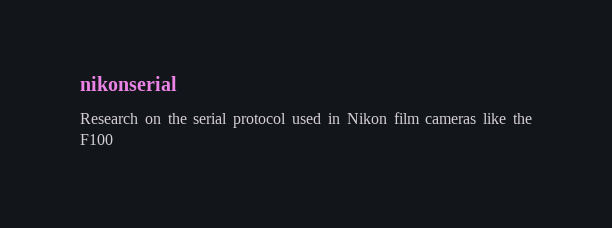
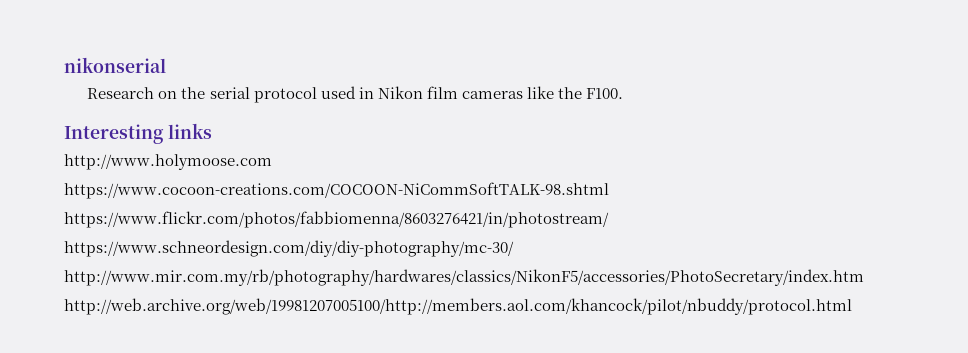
- Research on the serial protocol used in Nikon film cameras like the F100
+ Research on the serial protocol used in Nikon film cameras like the F100.
+ Interesting links
+ http://www.holymoose.com
+ https://www.cocoon-creations.com/COCOON-NiCommSoftTALK-98.shtml
+ https://www.flickr.com/photos/fabbiomenna/8603276421/in/photostream/
+ https://www.schneordesign.com/diy/diy-photography/mc-30/
+ http://www.mir.com.my/rb/photography/hardwares/classics/NikonF5/accessories/PhotoSecretary/index.htm
+ http://web.archive.org/web/19981207005100/http://members.aol.com/khancock/pilot/nbuddy/protocol.html

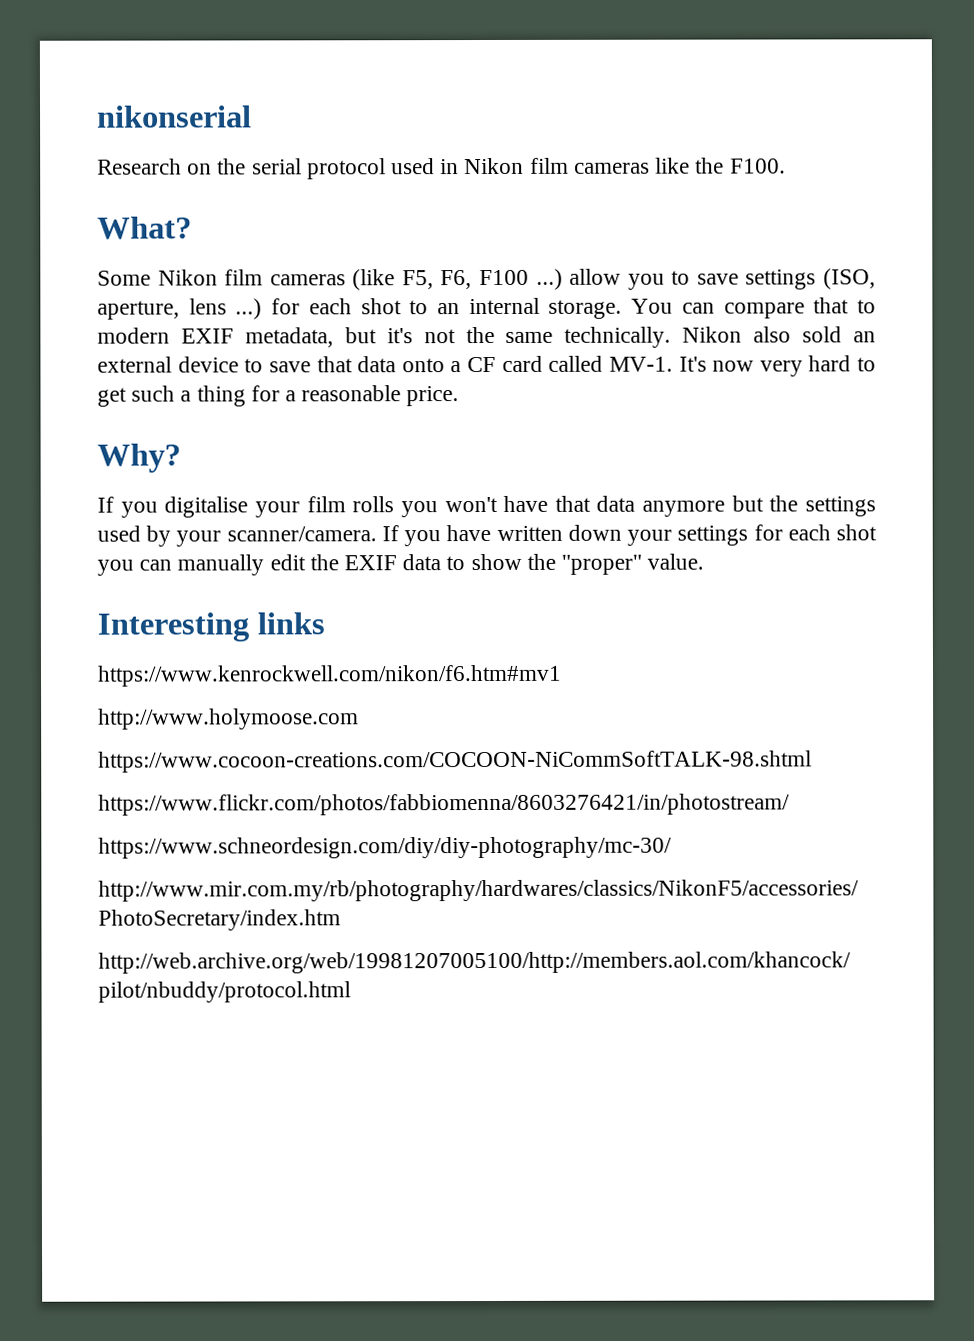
+ What?
+ Some Nikon film cameras (like F5, F6, F100 ...) allow you to save settings (ISO, aperture, lens ...) for each shot to an internal storage. You can compare that to modern EXIF metadata, but it's not the same technically. Nikon also sold an external device to save that data onto a CF card called MV-1. It's now very hard to get such a thing for a reasonable price.
+ Why?
+ If you digitalise your film rolls you won't have that data anymore but the settings used by your scanner/camera. If you have written down your settings for each shot you can manually edit the EXIF data to show the "proper" value.
+ https://www.kenrockwell.com/nikon/f6.htm#mv1

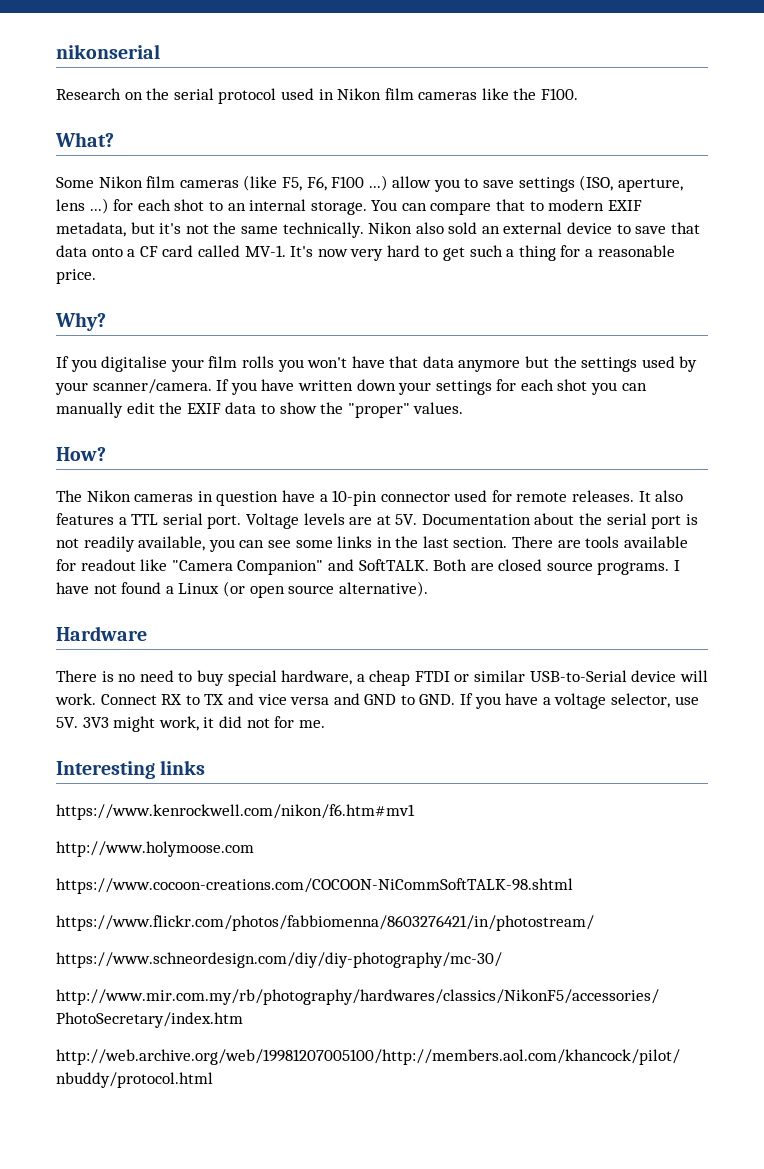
- If you have written down your settings for each shot you can manually edit the EXIF data to show the "proper" value.
+ If you have written down your settings for each shot you can manually edit the EXIF data to show the "proper" values.
+ How?
+ The Nikon cameras in question have a 10-pin connector used for remote releases. It also features a TTL serial port. Voltage levels are at 5V. Documentation about the serial port is not readily available, you can see some links in the last section. There are tools available for readout like "Camera Companion" and SoftTALK. Both are closed source programs. I have not found a Linux (or open source alternative).
+ Hardware
+ There is no need to buy special hardware, a cheap FTDI or similar USB-to-Serial device will work. Connect RX to TX and vice versa and GND to GND. If you have a voltage selector, use 5V. 3V3 might work, it did not for me.

